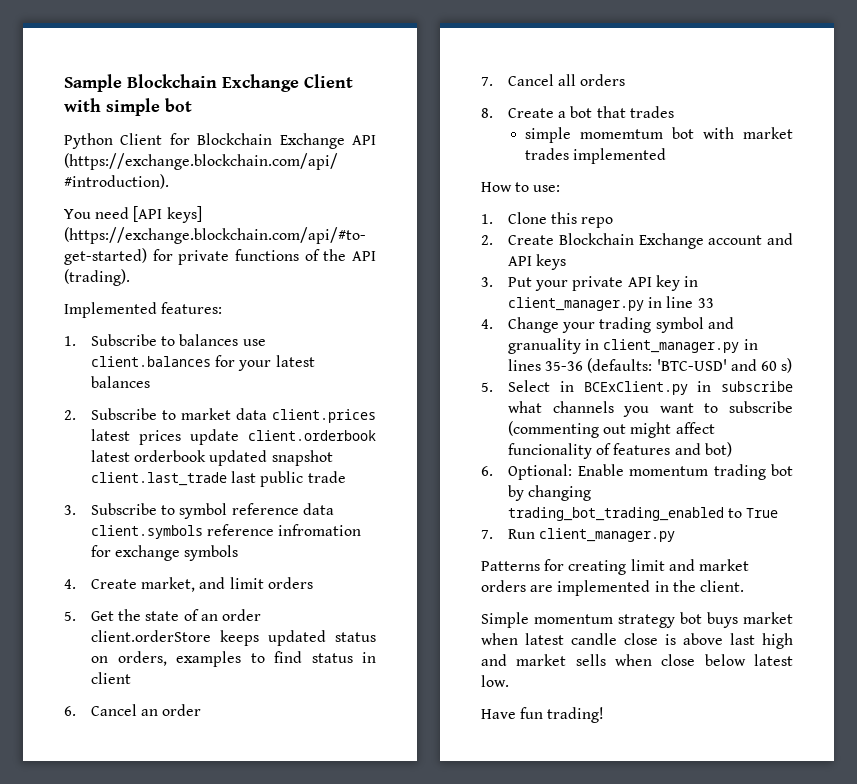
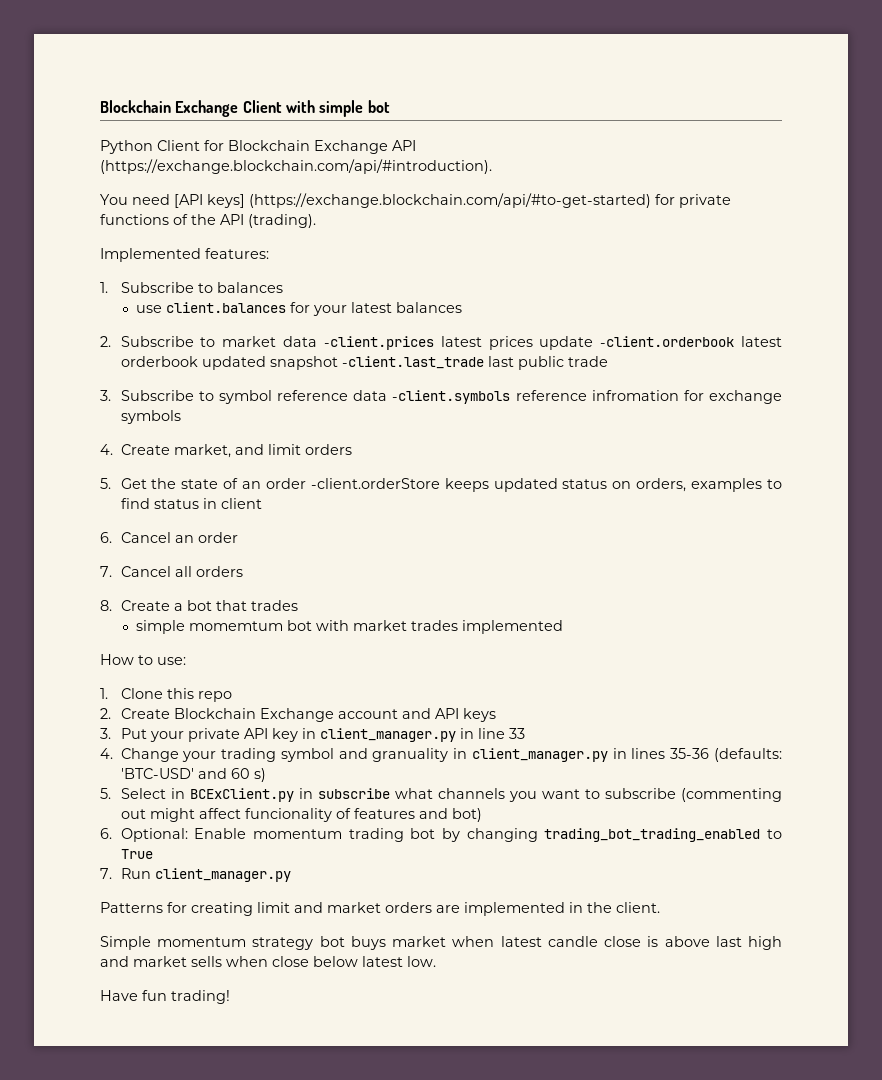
- Sample Blockchain Exchange Client with simple bot
+ Blockchain Exchange Client with simple bot
- 1. Subscribe to balances use client.balances for your latest balances
+ 1. Subscribe to balances
+ use client.balances for your latest balances
- 2. Subscribe to market data client.prices latest prices update client.orderbook latest orderbook updated snapshot client.last_trade last public trade
+ 2. Subscribe to market data -client.prices latest prices update -client.orderbook latest orderbook updated snapshot -client.last_trade last public trade
- 3. Subscribe to symbol reference data client.symbols reference infromation for exchange symbols
+ 3. Subscribe to symbol reference data -client.symbols reference infromation for exchange symbols
- 5. Get the state of an order client.orderStore keeps updated status on orders, examples to find status in client
+ 5. Get the state of an order -client.orderStore keeps updated status on orders, examples to find status in client

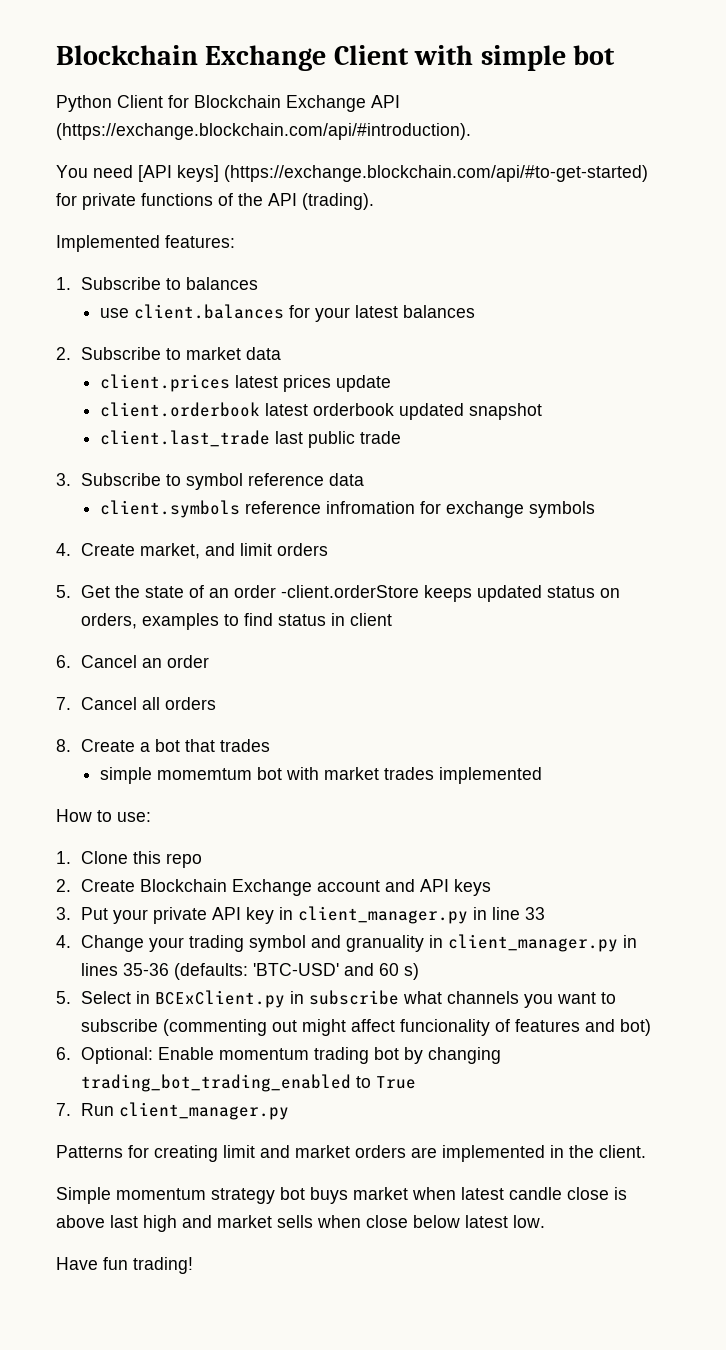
- 2. Subscribe to market data -client.prices latest prices update -client.orderbook latest orderbook updated snapshot -client.last_trade last public trade
+ 2. Subscribe to market data
+ client.prices latest prices update
+ client.orderbook latest orderbook updated snapshot
+ client.last_trade last public trade
- 3. Subscribe to symbol reference data -client.symbols reference infromation for exchange symbols
+ 3. Subscribe to symbol reference data
+ client.symbols reference infromation for exchange symbols

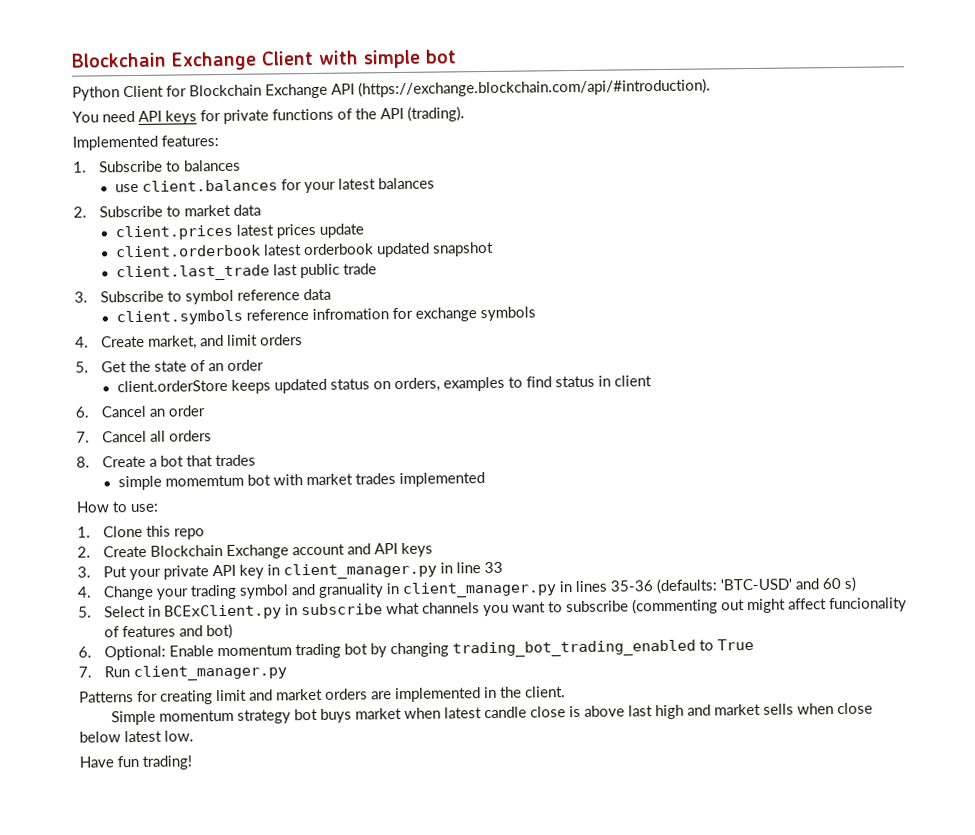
- You need [API keys] (https://exchange.blockchain.com/api/#to-get-started) for private functions of the API (trading).
+ You need API keys for private functions of the API (trading).
- 5. Get the state of an order -client.orderStore keeps updated status on orders, examples to find status in client
+ 5. Get the state of an order
+ client.orderStore keeps updated status on orders, examples to find status in client

